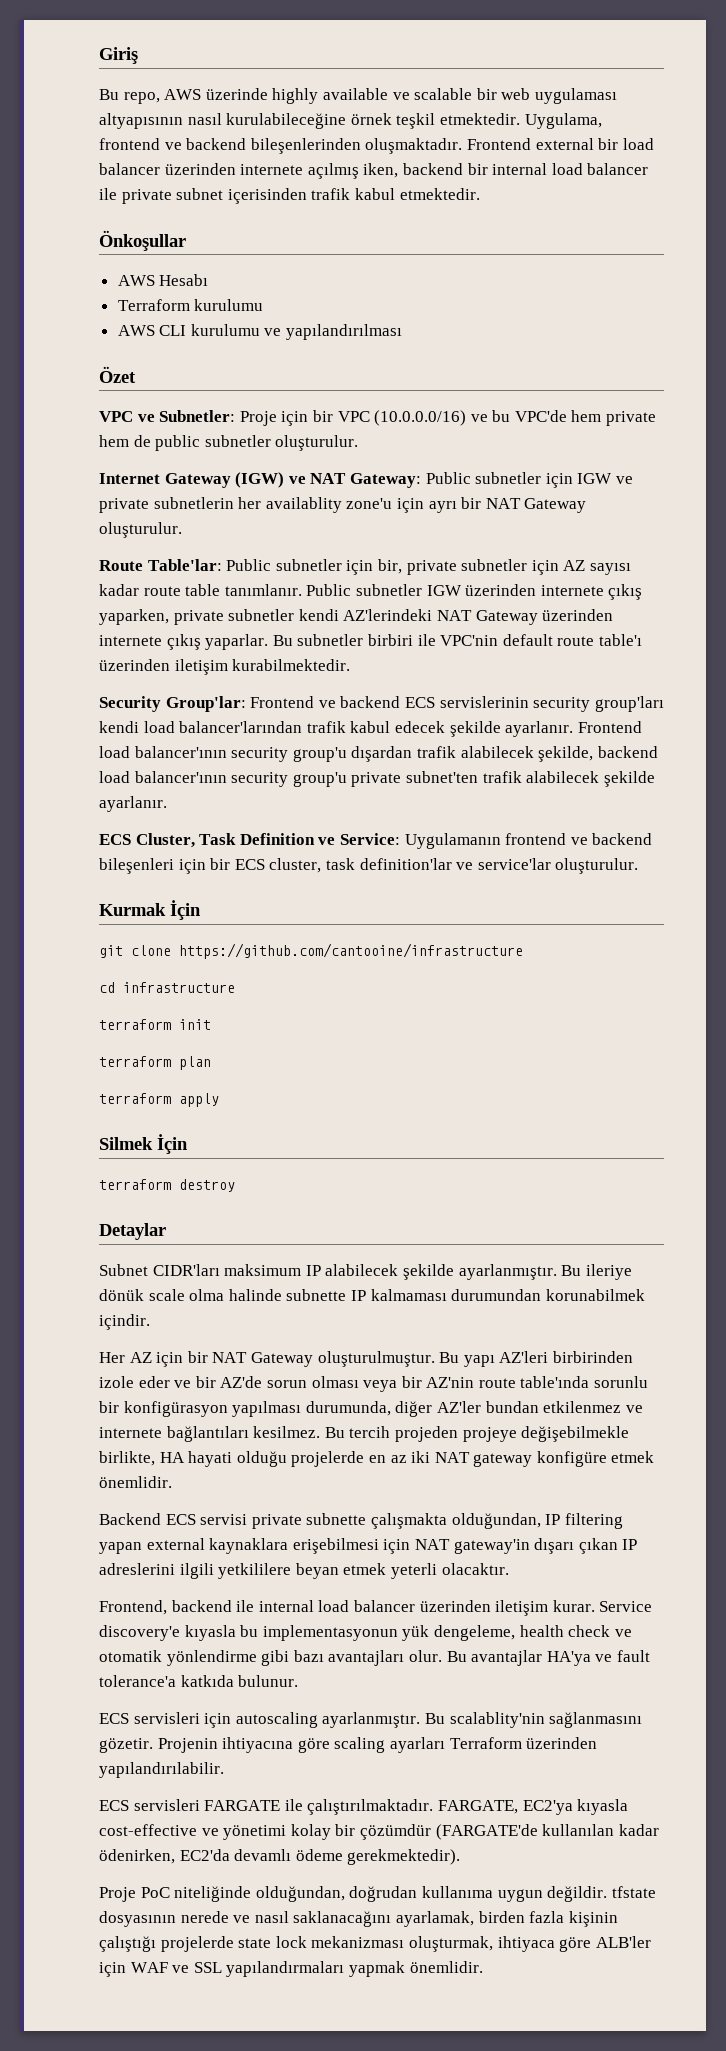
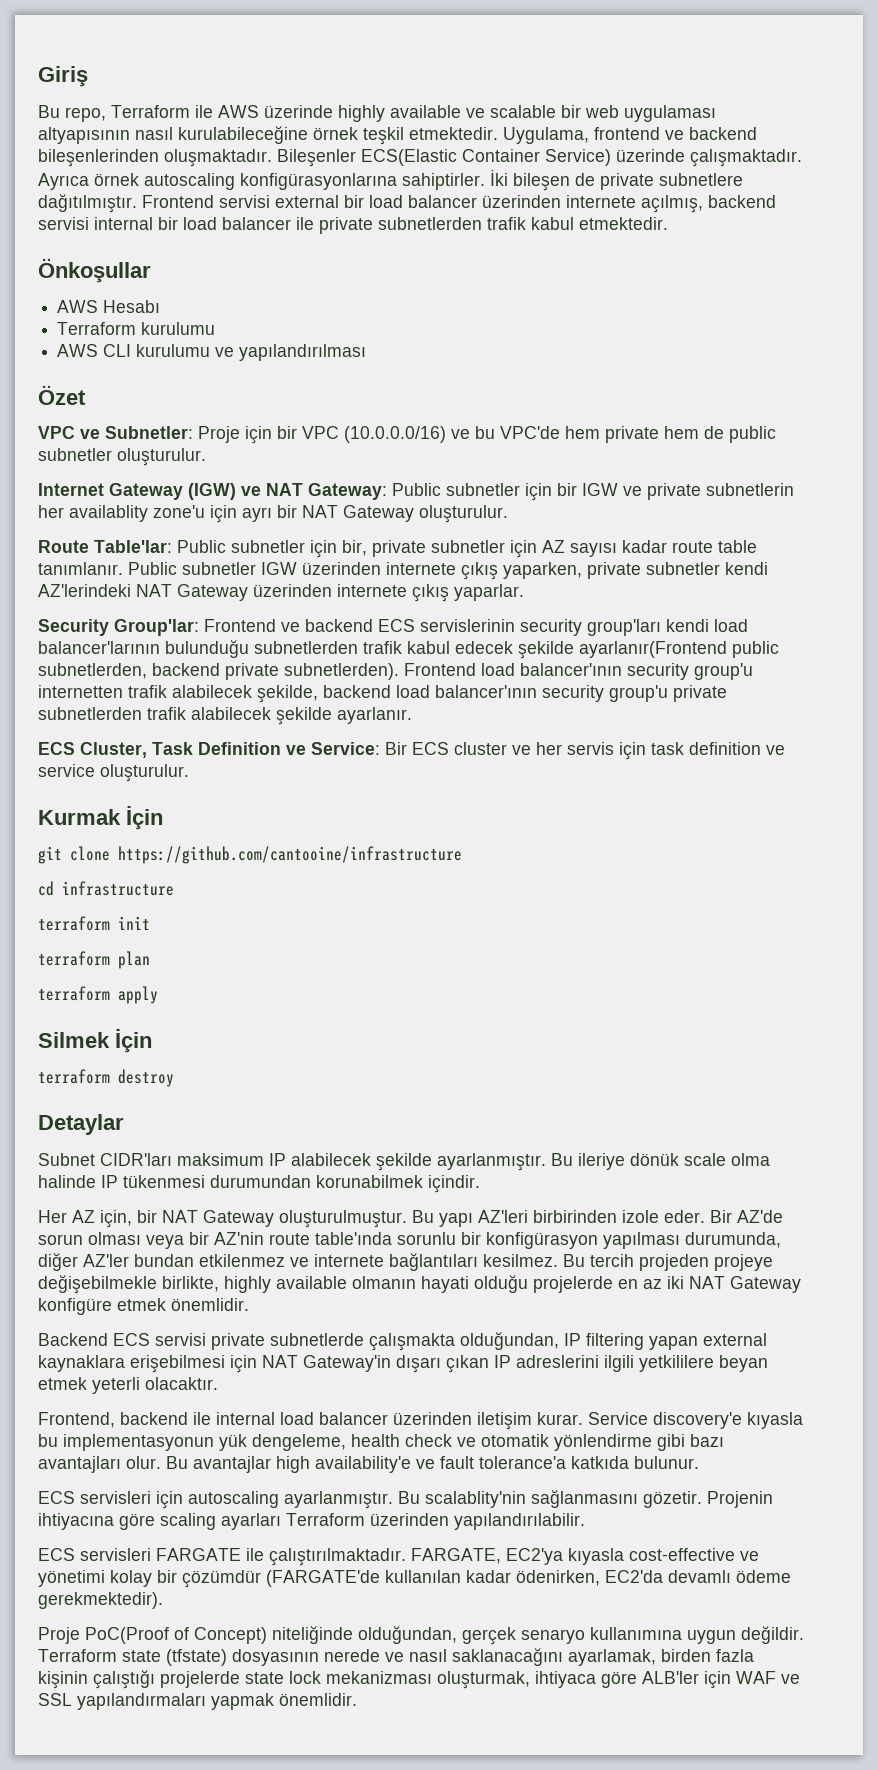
- Bu repo, AWS üzerinde highly available ve scalable bir web uygulaması altyapısının nasıl kurulabileceğine örnek teşkil etmektedir.
+ Bu repo, Terraform ile AWS üzerinde highly available ve scalable bir web uygulaması altyapısının nasıl kurulabileceğine örnek teşkil etmektedir.
- Frontend external bir load balancer üzerinden internete açılmış iken, backend bir internal load balancer ile private subnet içerisinden trafik kabul etmektedir.
+ Bileşenler ECS(Elastic Container Service) üzerinde çalışmaktadır. Ayrıca örnek autoscaling konfigürasyonlarına sahiptirler. İki bileşen de private subnetlere dağıtılmıştır. Frontend servisi external bir load balancer üzerinden internete açılmış, backend servisi internal bir load balancer ile private subnetlerden trafik kabul etmektedir.
- Internet Gateway (IGW) ve NAT Gateway: Public subnetler için IGW ve private subnetlerin her availablity zone'u için ayrı bir NAT Gateway oluşturulur.
+ Internet Gateway (IGW) ve NAT Gateway: Public subnetler için bir IGW ve private subnetlerin her availablity zone'u için ayrı bir NAT Gateway oluşturulur.
- Bu subnetler birbiri ile VPC'nin default route table'ı üzerinden iletişim kurabilmektedir.
- Security Group'lar: Frontend ve backend ECS servislerinin security group'ları kendi load balancer'larından trafik kabul edecek şekilde ayarlanır.
+ Security Group'lar: Frontend ve backend ECS servislerinin security group'ları kendi load balancer'larının bulunduğu subnetlerden trafik kabul edecek şekilde ayarlanır(Frontend public subnetlerden, backend private subnetlerden).
- Frontend load balancer'ının security group'u dışardan trafik alabilecek şekilde, backend load balancer'ının security group'u private subnet'ten trafik alabilecek şekilde ayarlanır.
+ Frontend load balancer'ının security group'u internetten trafik alabilecek şekilde, backend load balancer'ının security group'u private subnetlerden trafik alabilecek şekilde ayarlanır.
- ECS Cluster, Task Definition ve Service: Uygulamanın frontend ve backend bileşenleri için bir ECS cluster, task definition'lar ve service'lar oluşturulur.
+ ECS Cluster, Task Definition ve Service: Bir ECS cluster ve her servis için task definition ve service oluşturulur.
- Bu ileriye dönük scale olma halinde subnette IP kalmaması durumundan korunabilmek içindir.
+ Bu ileriye dönük scale olma halinde IP tükenmesi durumundan korunabilmek içindir.
- Her AZ için bir NAT Gateway oluşturulmuştur.
+ Her AZ için, bir NAT Gateway oluşturulmuştur.
- Bu yapı AZ'leri birbirinden izole eder ve bir AZ'de sorun olması veya bir AZ'nin route table'ında sorunlu bir konfigürasyon yapılması durumunda, diğer AZ'ler bundan etkilenmez ve internete bağlantıları kesilmez.
+ Bu yapı AZ'leri birbirinden izole eder. Bir AZ'de sorun olması veya bir AZ'nin route table'ında sorunlu bir konfigürasyon yapılması durumunda, diğer AZ'ler bundan etkilenmez ve internete bağlantıları kesilmez.
- Bu tercih projeden projeye değişebilmekle birlikte, HA hayati olduğu projelerde en az iki NAT gateway konfigüre etmek önemlidir.
+ Bu tercih projeden projeye değişebilmekle birlikte, highly available olmanın hayati olduğu projelerde en az iki NAT Gateway konfigüre etmek önemlidir.
- Backend ECS servisi private subnette çalışmakta olduğundan, IP filtering yapan external kaynaklara erişebilmesi için NAT gateway'in dışarı çıkan IP adreslerini ilgili yetkililere beyan etmek yeterli olacaktır.
+ Backend ECS servisi private subnetlerde çalışmakta olduğundan, IP filtering yapan external kaynaklara erişebilmesi için NAT Gateway'in dışarı çıkan IP adreslerini ilgili yetkililere beyan etmek yeterli olacaktır.
- Bu avantajlar HA'ya ve fault tolerance'a katkıda bulunur.
+ Bu avantajlar high availability'e ve fault tolerance'a katkıda bulunur.
- Proje PoC niteliğinde olduğundan, doğrudan kullanıma uygun değildir. tfstate dosyasının nerede ve nasıl saklanacağını ayarlamak, birden fazla kişinin çalıştığı projelerde state lock mekanizması oluşturmak, ihtiyaca göre ALB'ler için WAF ve SSL yapılandırmaları yapmak önemlidir.
+ Proje PoC(Proof of Concept) niteliğinde olduğundan, gerçek senaryo kullanımına uygun değildir. Terraform state (tfstate) dosyasının nerede ve nasıl saklanacağını ayarlamak, birden fazla kişinin çalıştığı projelerde state lock mekanizması oluşturmak, ihtiyaca göre ALB'ler için WAF ve SSL yapılandırmaları yapmak önemlidir.

